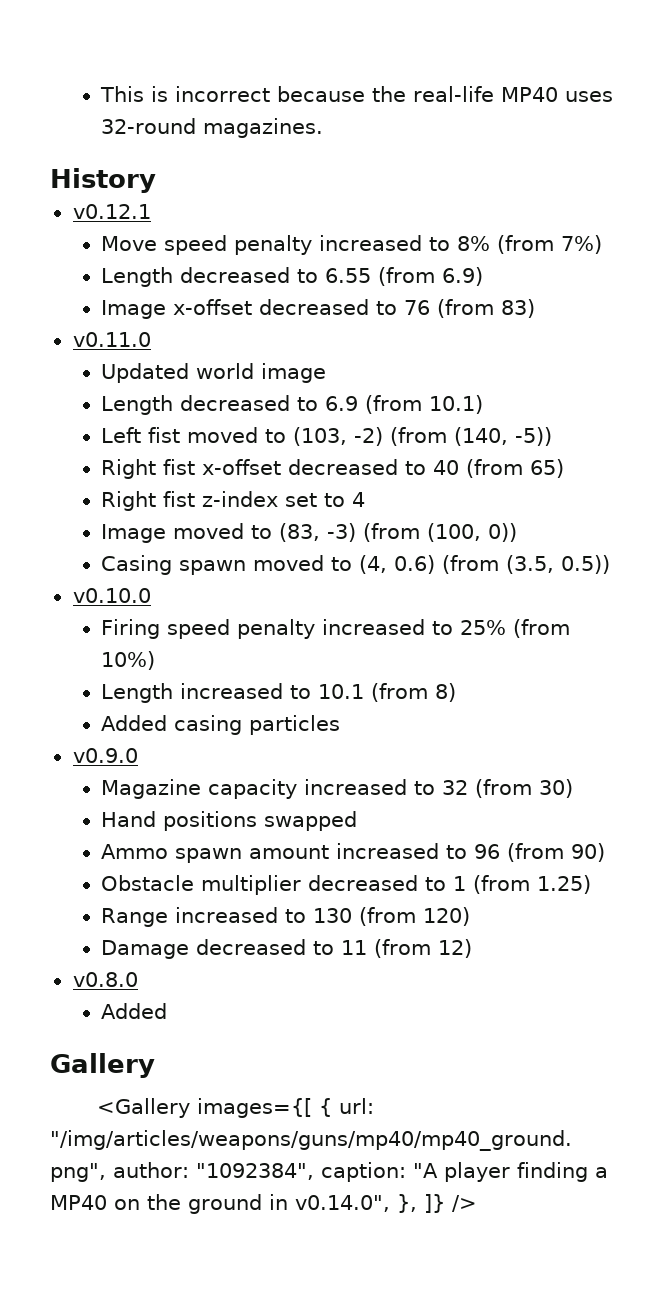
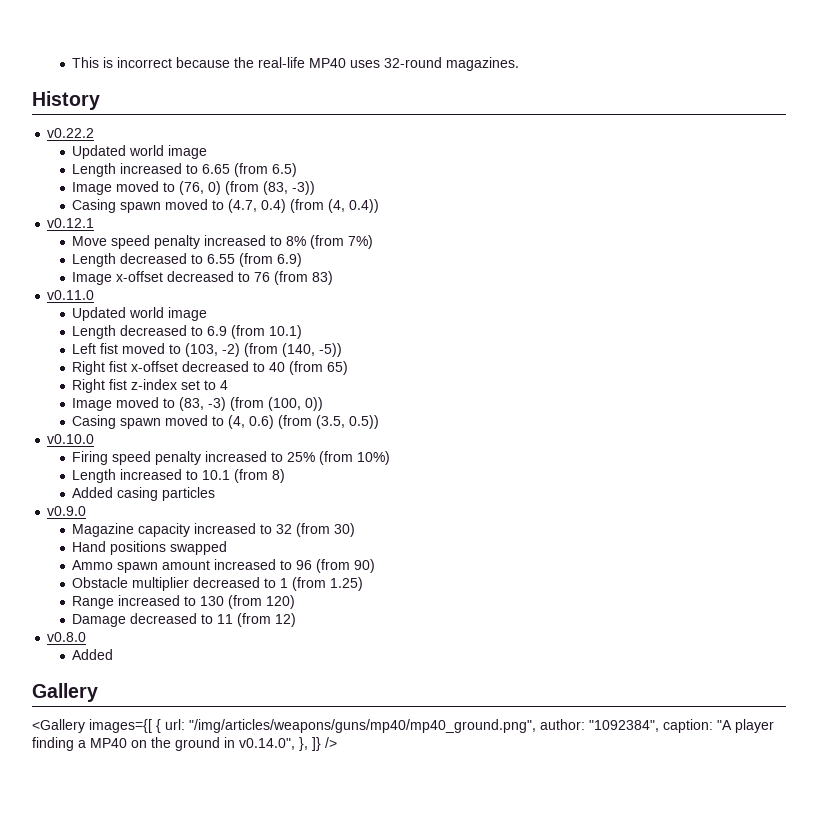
+ v0.22.2
+ Updated world image
+ Length increased to 6.65 (from 6.5)
+ Image moved to (76, 0) (from (83, -3))
+ Casing spawn moved to (4.7, 0.4) (from (4, 0.4))

